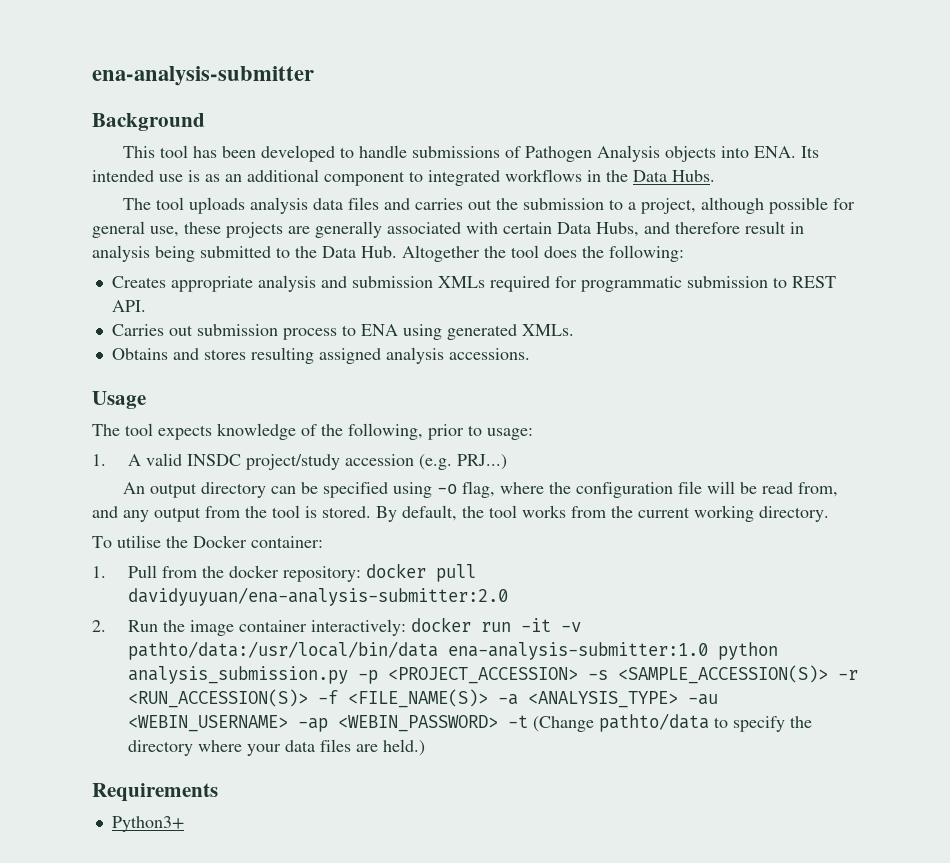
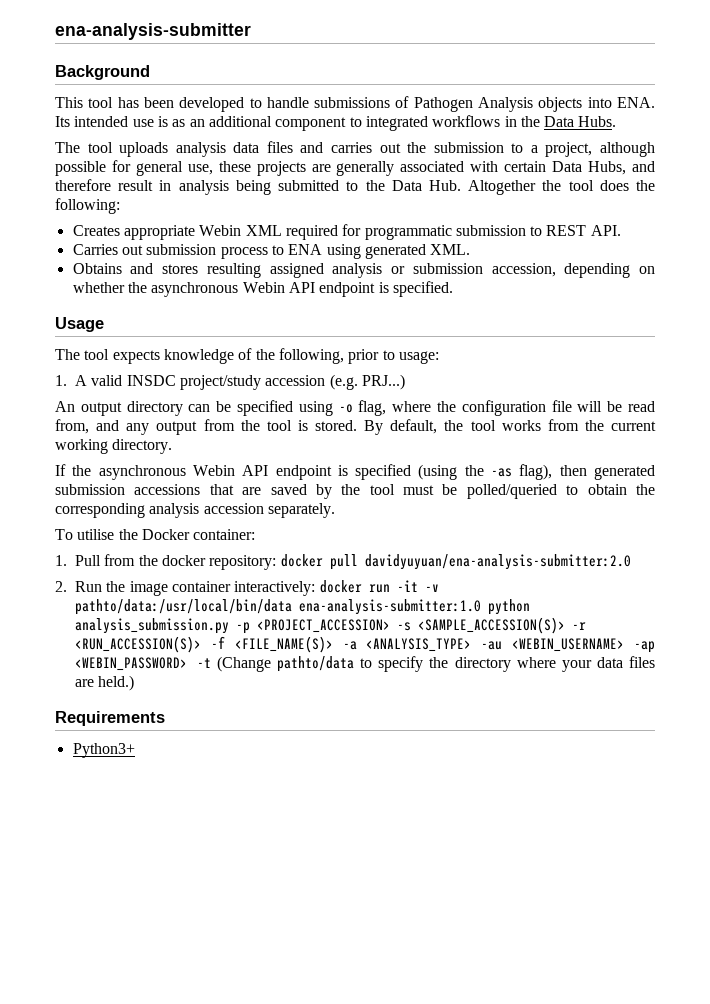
- Creates appropriate analysis and submission XMLs required for programmatic submission to REST API.
+ Creates appropriate Webin XML required for programmatic submission to REST API.
- Carries out submission process to ENA using generated XMLs.
+ Carries out submission process to ENA using generated XML.
- Obtains and stores resulting assigned analysis accessions.
+ Obtains and stores resulting assigned analysis or submission accession, depending on whether the asynchronous Webin API endpoint is specified.
+ If the asynchronous Webin API endpoint is specified (using the -as flag), then generated submission accessions that are saved by the tool must be polled/queried to obtain the corresponding analysis accession separately.

